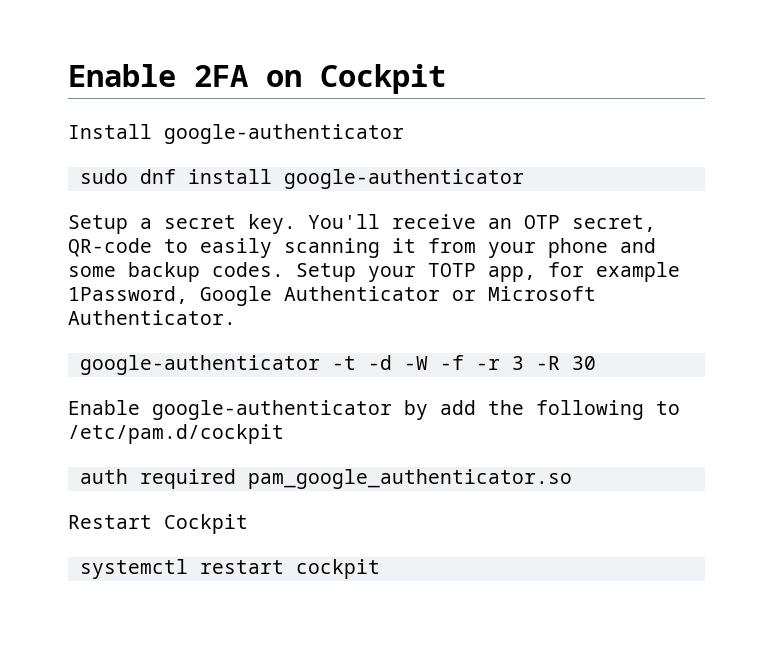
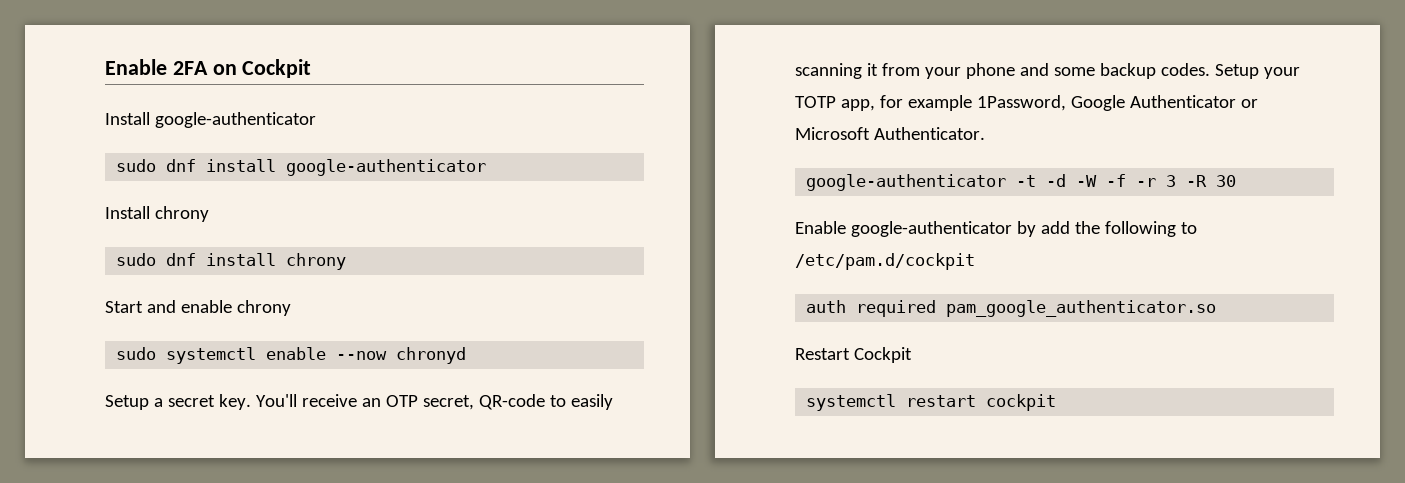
+ Install chrony
+ sudo dnf install chrony
+ Start and enable chrony
+ sudo systemctl enable --now chronyd

